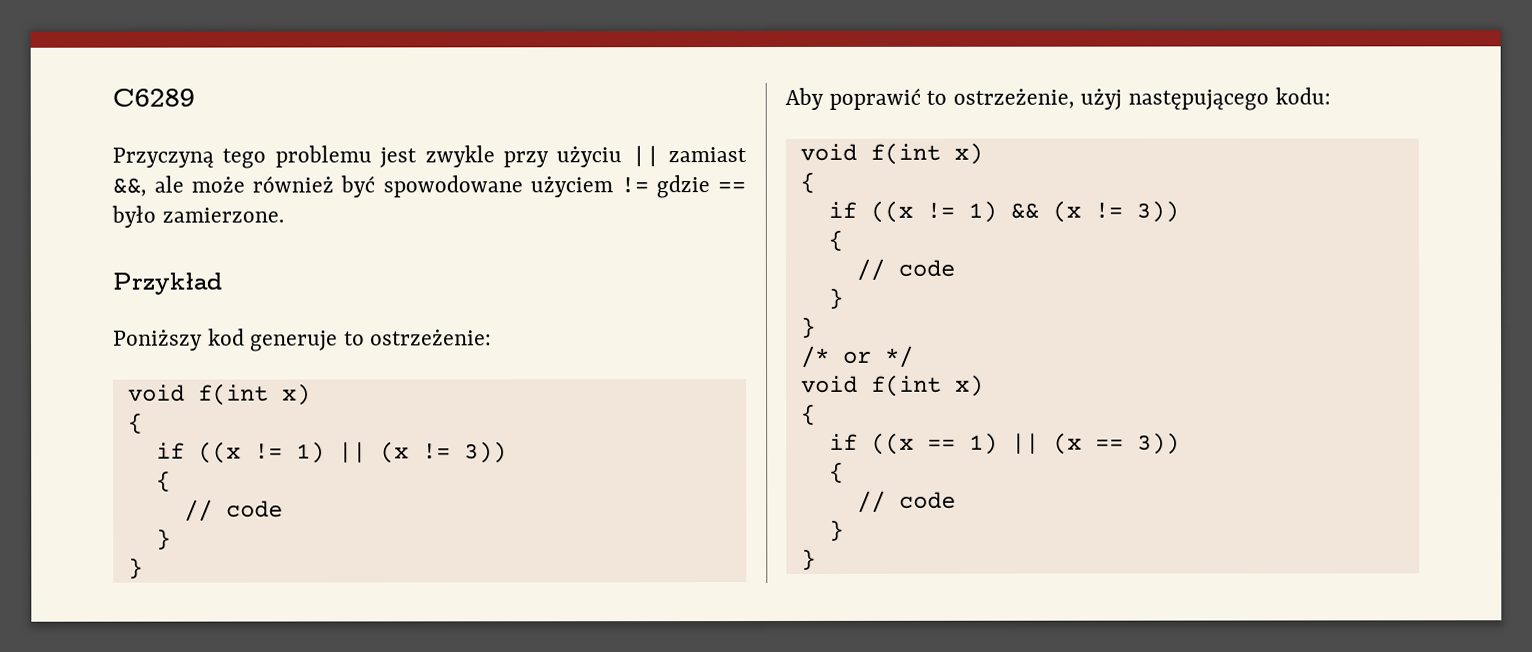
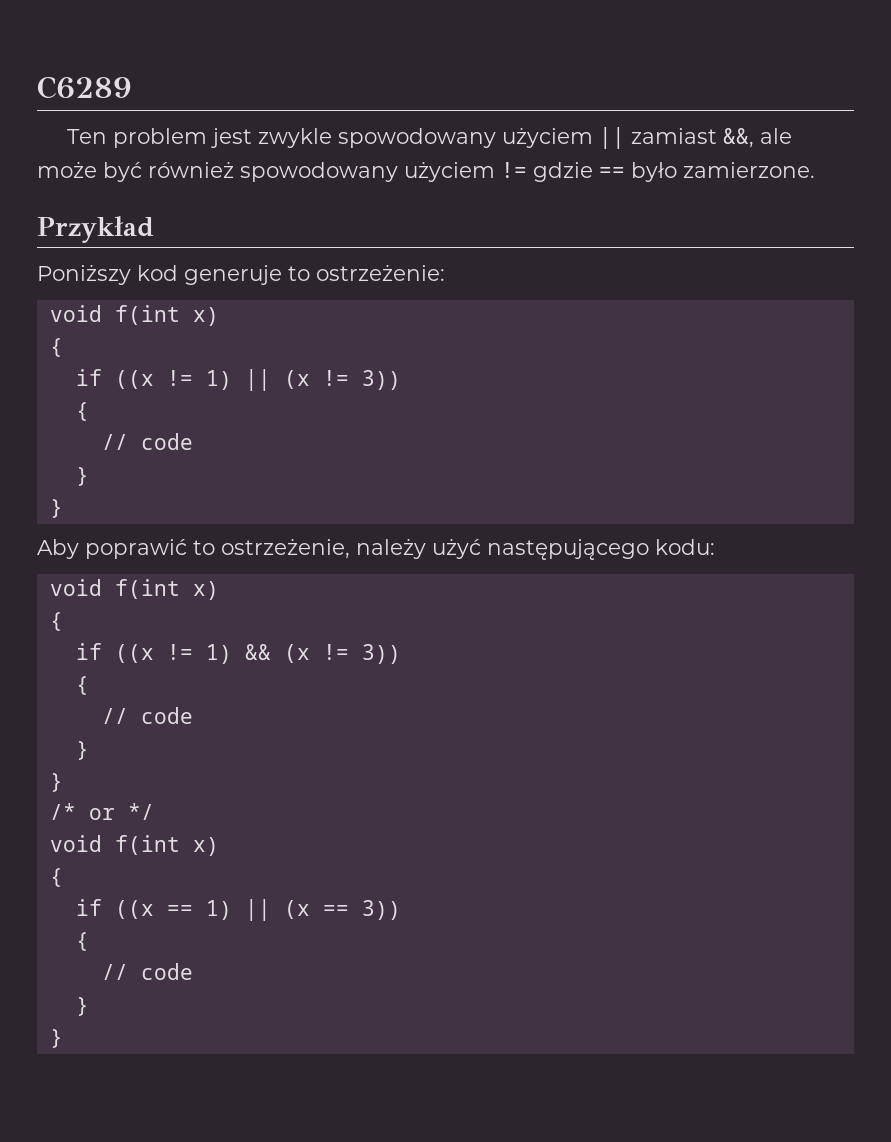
- Przyczyną tego problemu jest zwykle przy użyciu || zamiast &&, ale może również być spowodowane użyciem != gdzie == było zamierzone.
+ Ten problem jest zwykle spowodowany użyciem || zamiast &&, ale może być również spowodowany użyciem != gdzie == było zamierzone.
- Aby poprawić to ostrzeżenie, użyj następującego kodu:
+ Aby poprawić to ostrzeżenie, należy użyć następującego kodu:

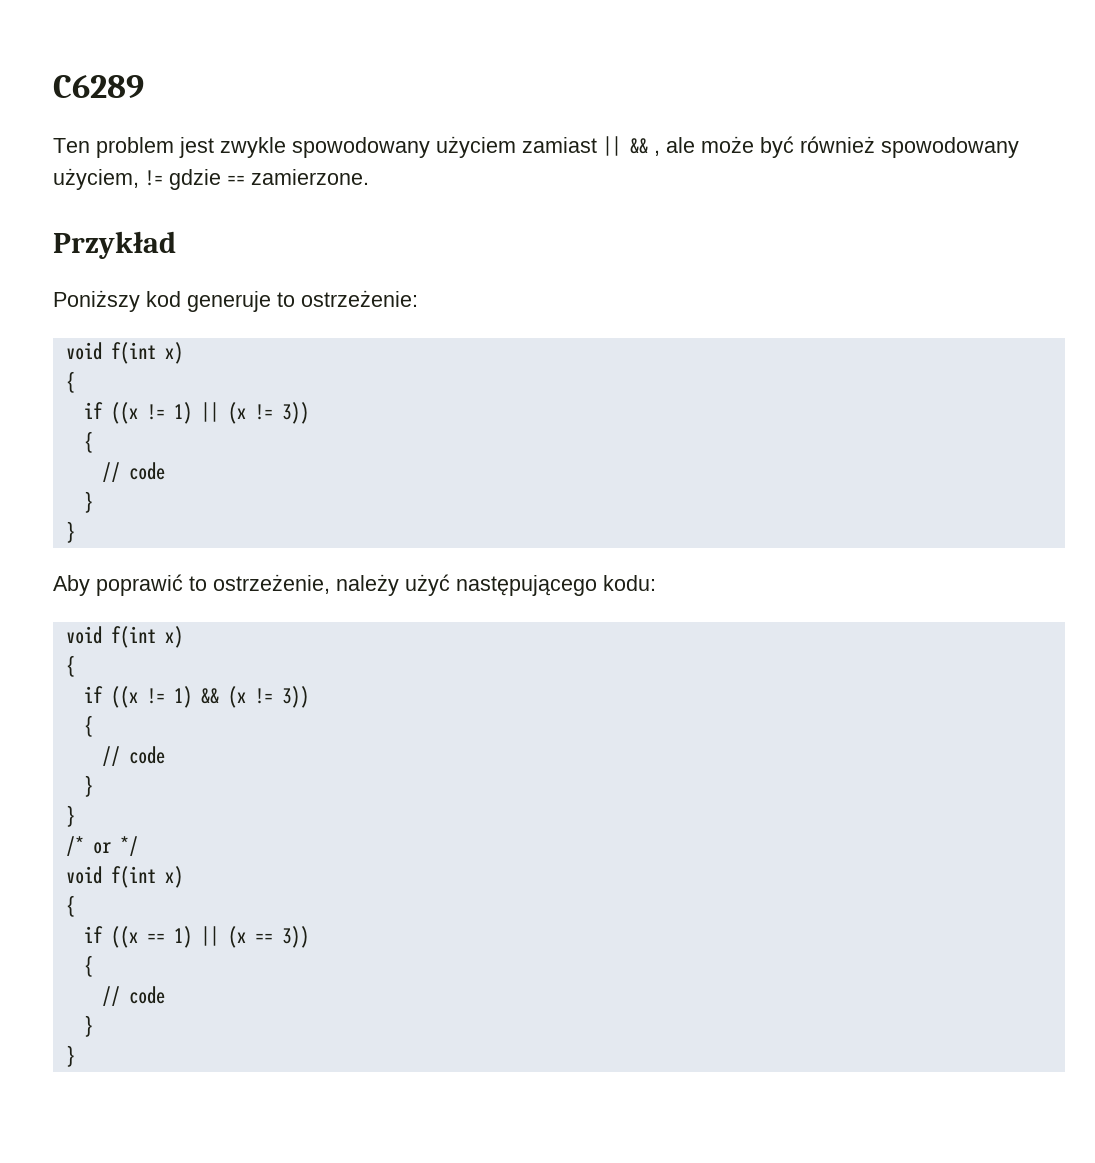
- Ten problem jest zwykle spowodowany użyciem || zamiast &&, ale może być również spowodowany użyciem != gdzie == było zamierzone.
+ Ten problem jest zwykle spowodowany użyciem zamiast || && , ale może być również spowodowany użyciem, != gdzie == zamierzone.

